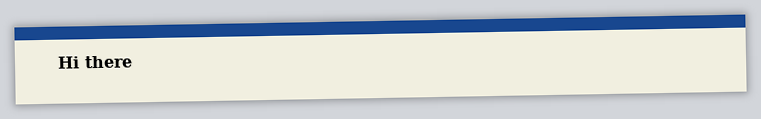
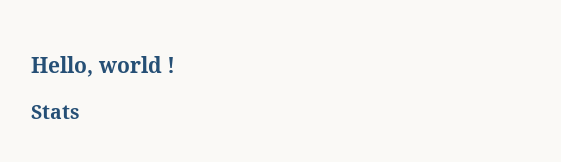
- Hi there
+ Hello, world !
+ Stats

